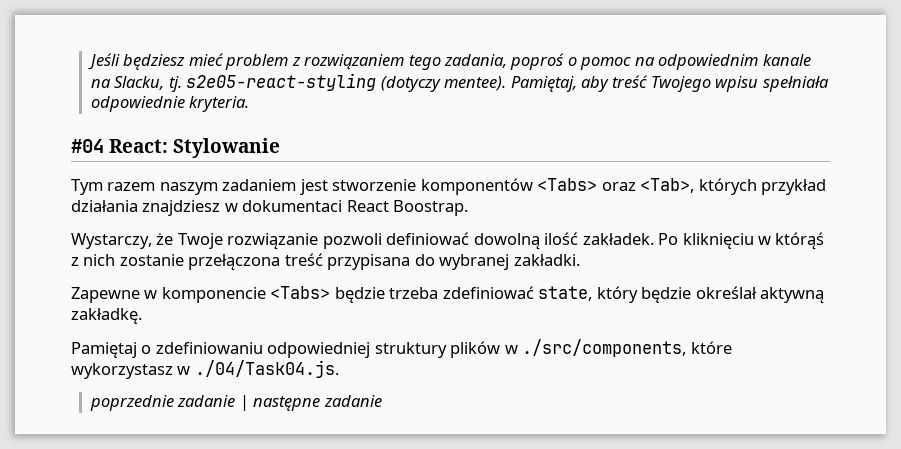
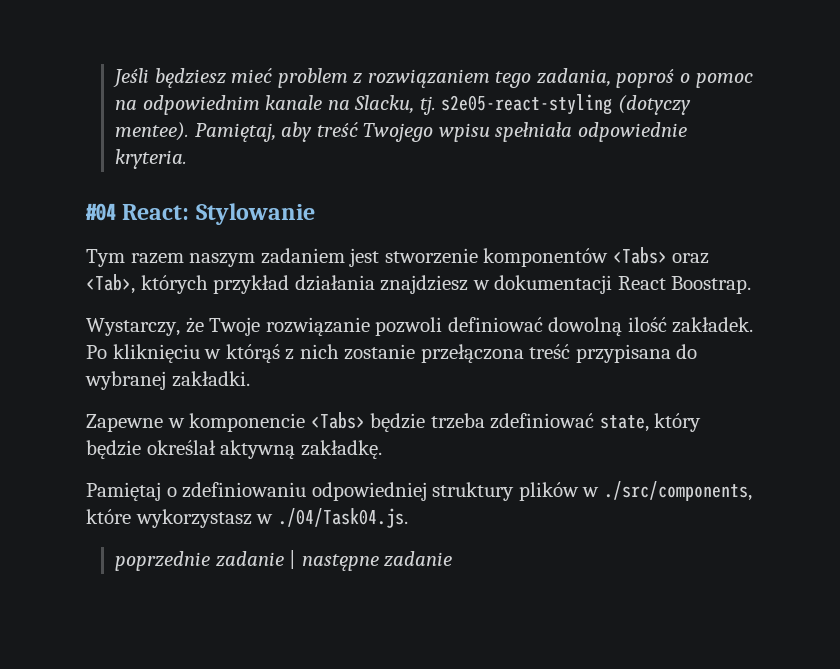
- Tym razem naszym zadaniem jest stworzenie komponentów <Tabs> oraz <Tab>, których przykład działania znajdziesz w dokumentaci React Boostrap.
+ Tym razem naszym zadaniem jest stworzenie komponentów <Tabs> oraz <Tab>, których przykład działania znajdziesz w dokumentacji React Boostrap.

